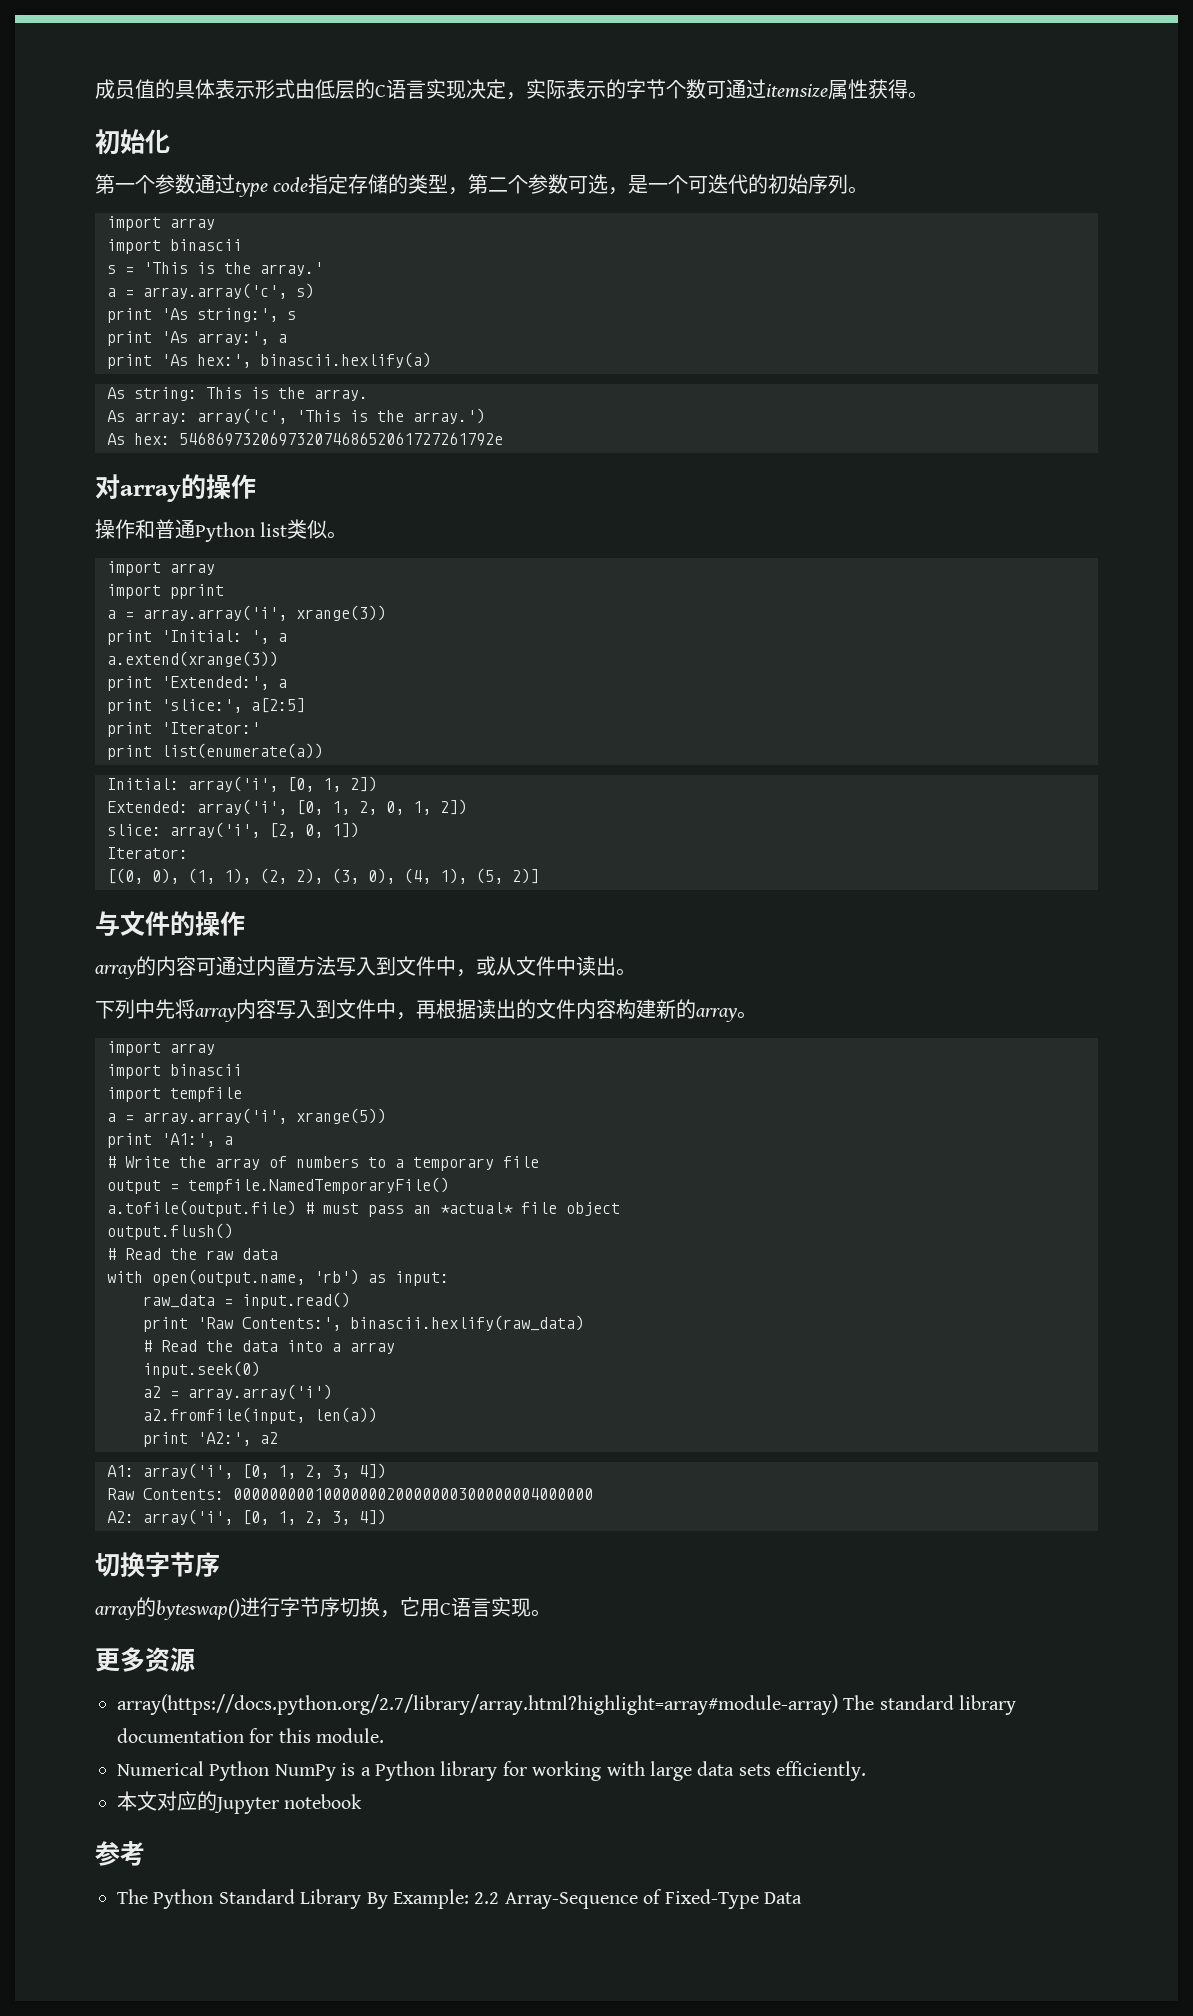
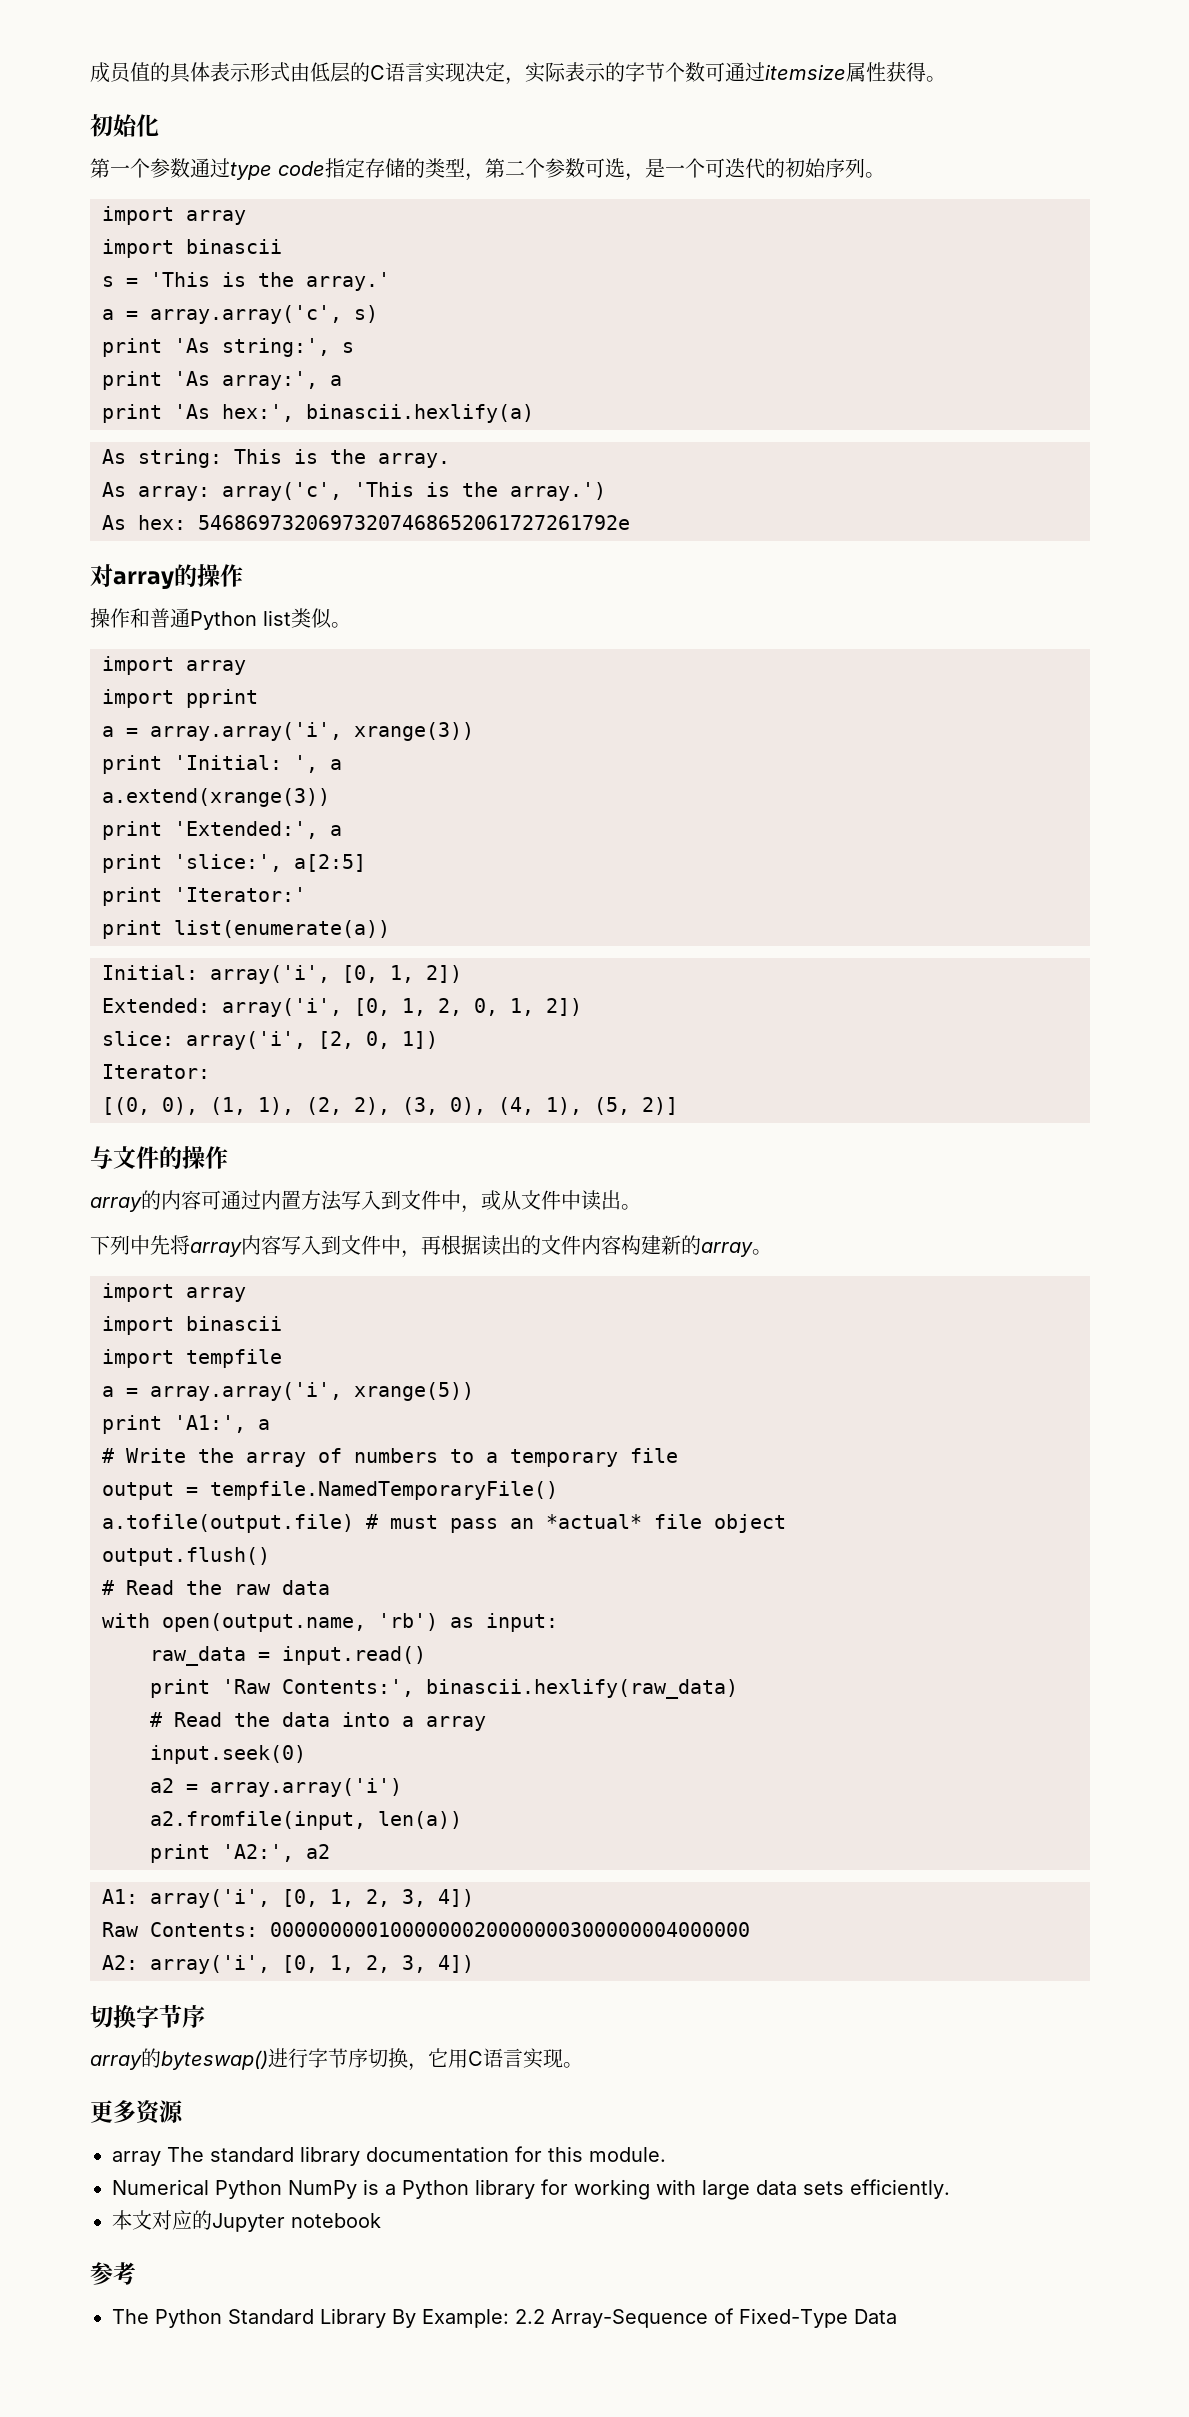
- array(https://docs.python.org/2.7/library/array.html?highlight=array#module-array) The standard library documentation for this module.
+ array The standard library documentation for this module.

